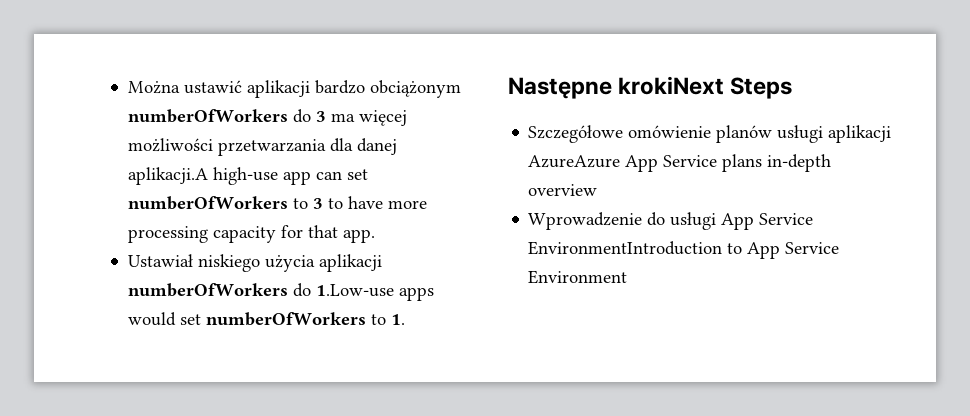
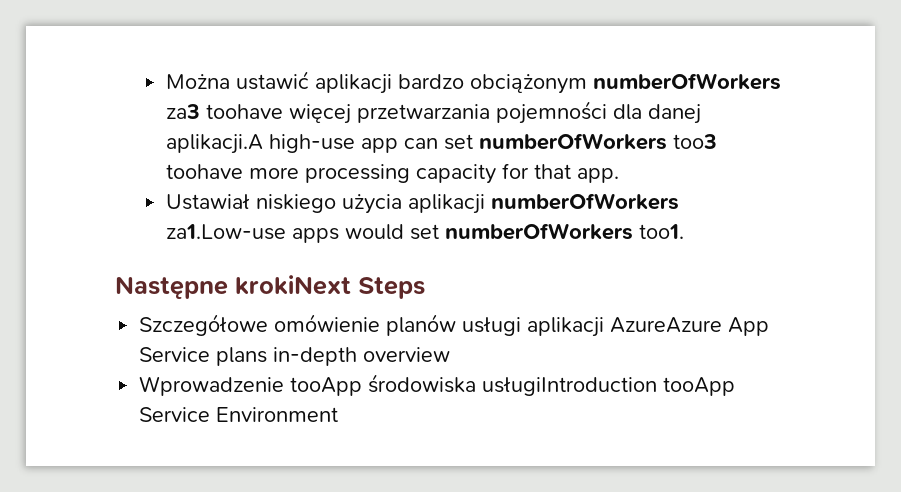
- Można ustawić aplikacji bardzo obciążonym numberOfWorkers do 3 ma więcej możliwości przetwarzania dla danej aplikacji.A high-use app can set numberOfWorkers to 3 to have more processing capacity for that app.
+ Można ustawić aplikacji bardzo obciążonym numberOfWorkers za3 toohave więcej przetwarzania pojemności dla danej aplikacji.A high-use app can set numberOfWorkers too3 toohave more processing capacity for that app.
- Ustawiał niskiego użycia aplikacji numberOfWorkers do 1.Low-use apps would set numberOfWorkers to 1.
+ Ustawiał niskiego użycia aplikacji numberOfWorkers za1.Low-use apps would set numberOfWorkers too1.
- Wprowadzenie do usługi App Service EnvironmentIntroduction to App Service Environment
+ Wprowadzenie tooApp środowiska usługiIntroduction tooApp Service Environment

